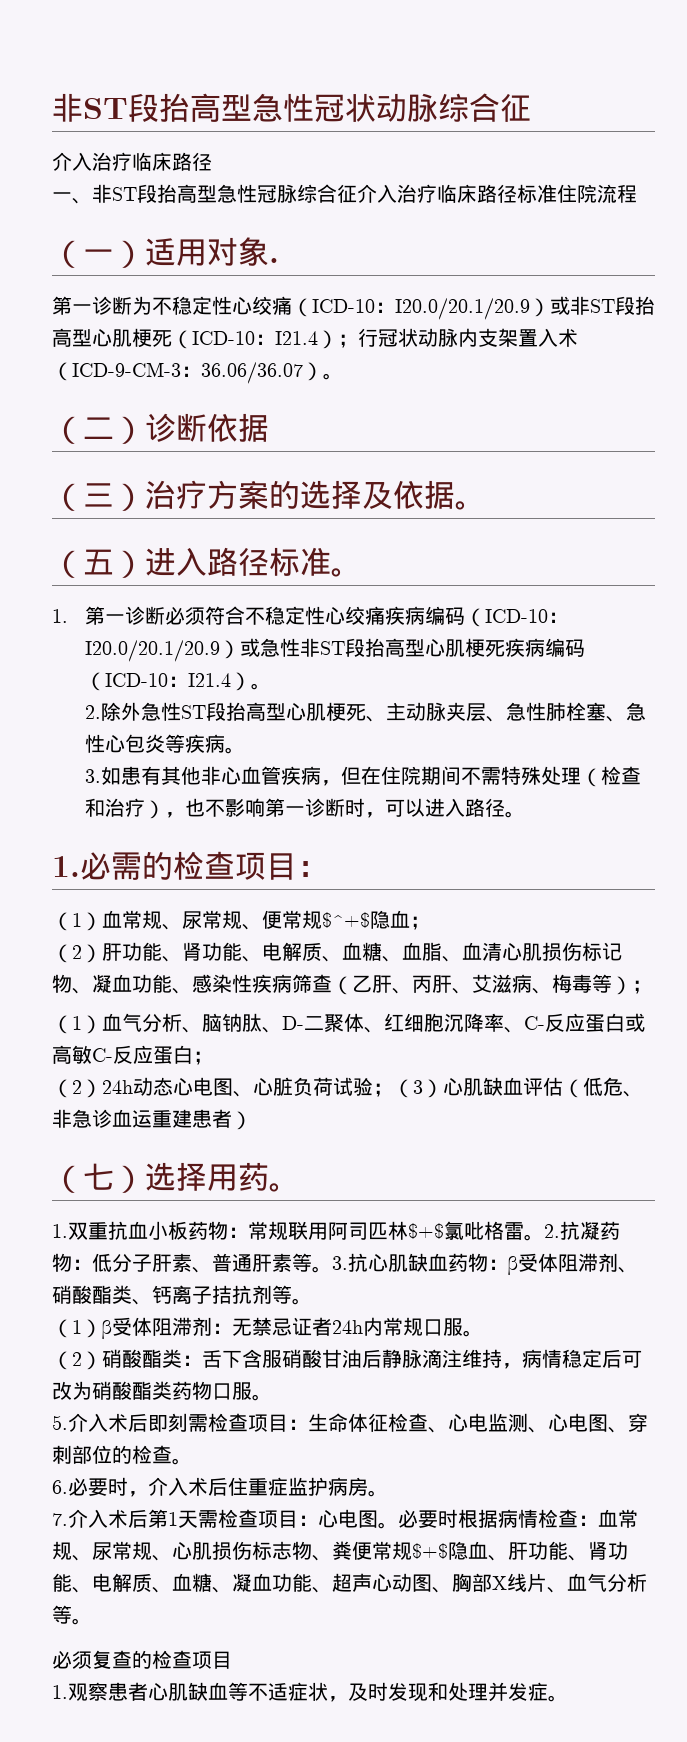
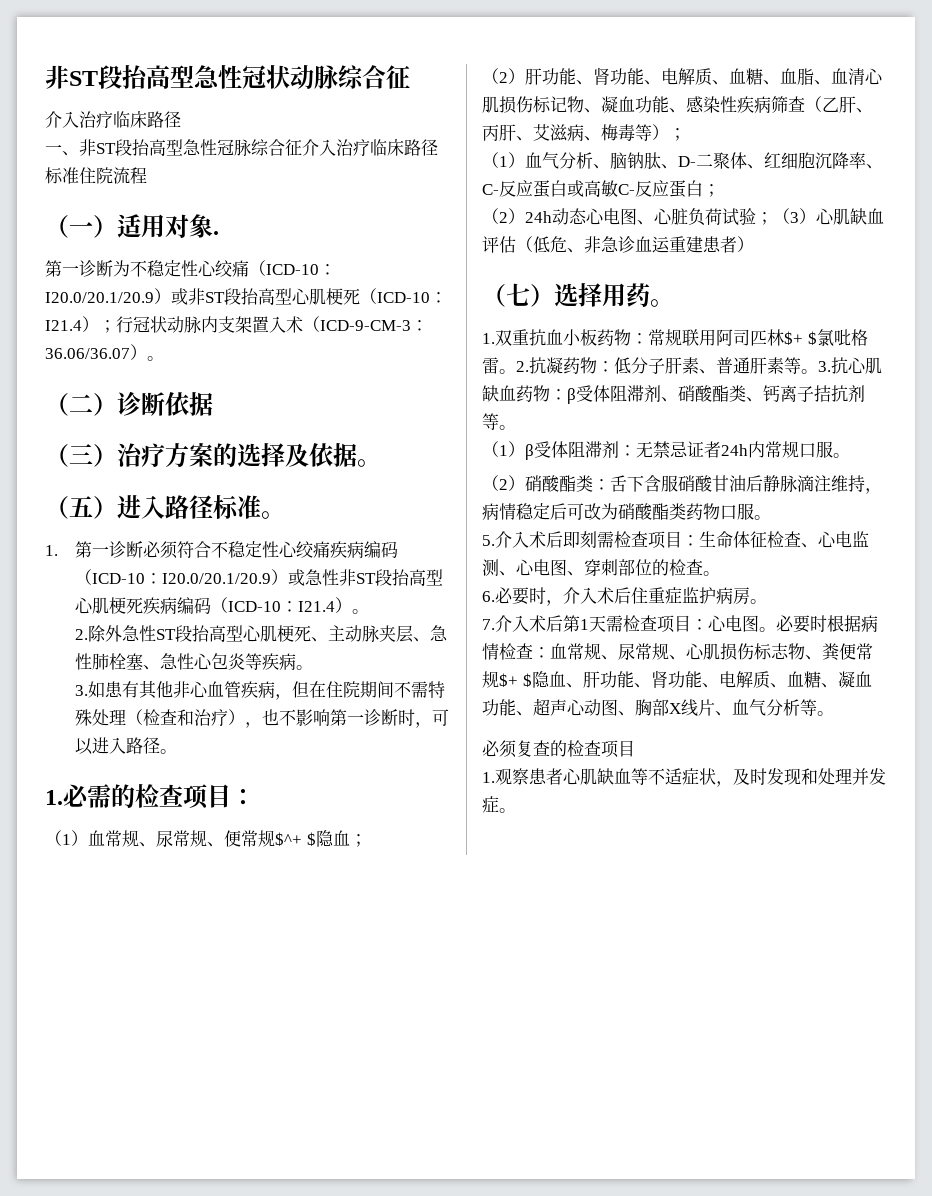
- （1）血常规、尿常规、便常规$^+$隐血；
+ （1）血常规、尿常规、便常规$^+ $隐血；
- 1.双重抗血小板药物：常规联用阿司匹林$+$氯吡格雷。
+ 1.双重抗血小板药物：常规联用阿司匹林$+ $氯吡格雷。
- 必要时根据病情检查：血常规、尿常规、心肌损伤标志物、粪便常规$+$隐血、肝功能、肾功能、电解质、血糖、凝血功能、超声心动图、胸部X线片、血气分析等。
+ 必要时根据病情检查：血常规、尿常规、心肌损伤标志物、粪便常规$+ $隐血、肝功能、肾功能、电解质、血糖、凝血功能、超声心动图、胸部X线片、血气分析等。

